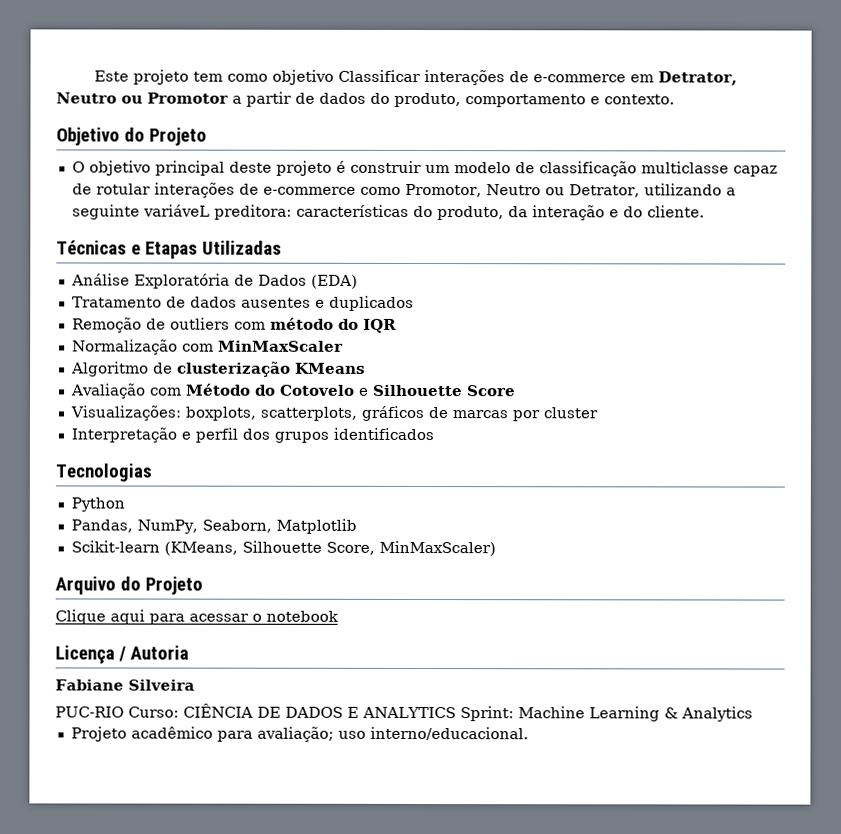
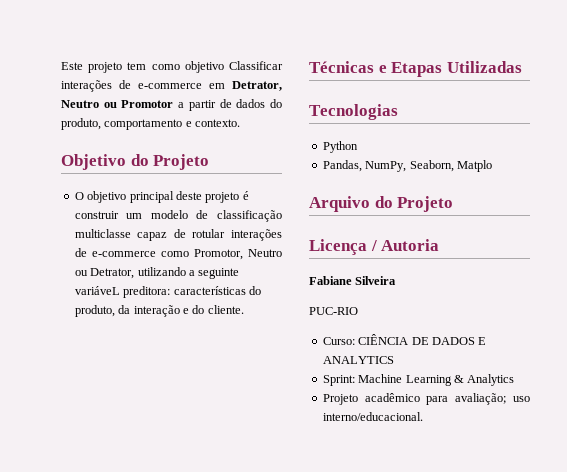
- Análise Exploratória de Dados (EDA)
- Tratamento de dados ausentes e duplicados
- Remoção de outliers com método do IQR
- Normalização com MinMaxScaler
- Algoritmo de clusterização KMeans
- Avaliação com Método do Cotovelo e Silhouette Score
- Visualizações: boxplots, scatterplots, gráficos de marcas por cluster
- Interpretação e perfil dos grupos identificados
- Pandas, NumPy, Seaborn, Matplotlib
- Scikit-learn (KMeans, Silhouette Score, MinMaxScaler)
+ Pandas, NumPy, Seaborn, Matplo
  Arquivo do Projeto
- Clique aqui para acessar o notebook
- PUC-RIO Curso: CIÊNCIA DE DADOS E ANALYTICS Sprint: Machine Learning & Analytics
+ PUC-RIO
+ Curso: CIÊNCIA DE DADOS E ANALYTICS
+ Sprint: Machine Learning & Analytics

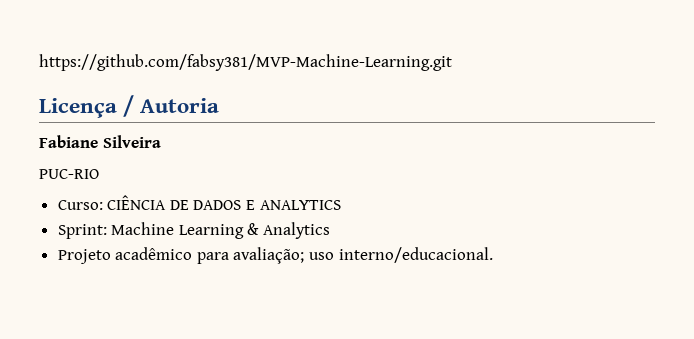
- Este projeto tem como objetivo Classificar interações de e-commerce em Detrator, Neutro ou Promotor a partir de dados do produto, comportamento e contexto.
- Objetivo do Projeto
- O objetivo principal deste projeto é construir um modelo de classificação multiclasse capaz de rotular interações de e-commerce como Promotor, Neutro ou Detrator, utilizando a seguinte variáveL preditora: características do produto, da interação e do cliente.
- Técnicas e Etapas Utilizadas
- Tecnologias
- Python
- Pandas, NumPy, Seaborn, Matplo
- Arquivo do Projeto
+ https://github.com/fabsy381/MVP-Machine-Learning.git

